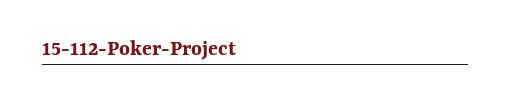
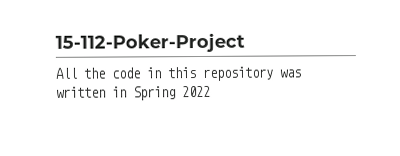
+ All the code in this repository was written in Spring 2022

